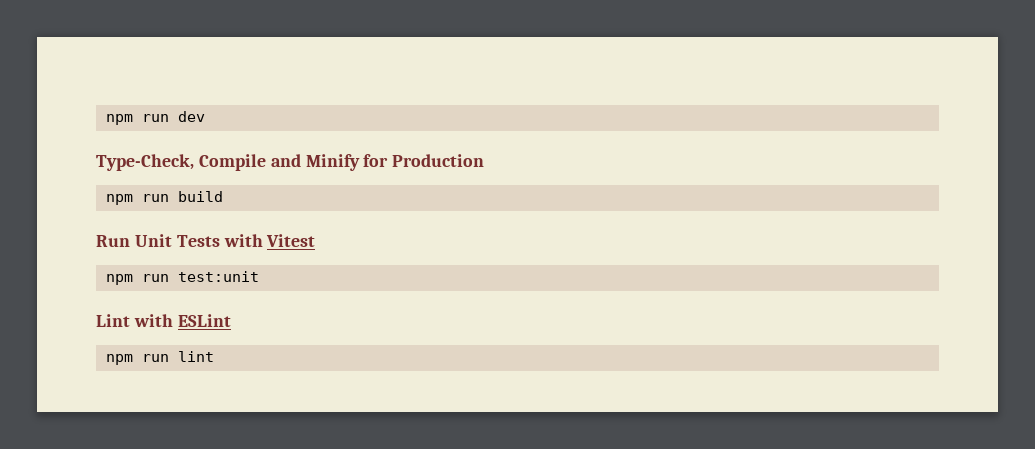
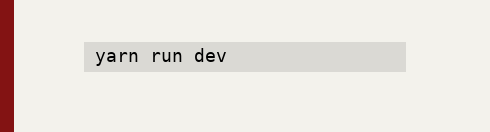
- npm run dev
+ yarn run dev
- Type-Check, Compile and Minify for Production
- npm run build
- Run Unit Tests with Vitest
- npm run test:unit
- Lint with ESLint
- npm run lint

